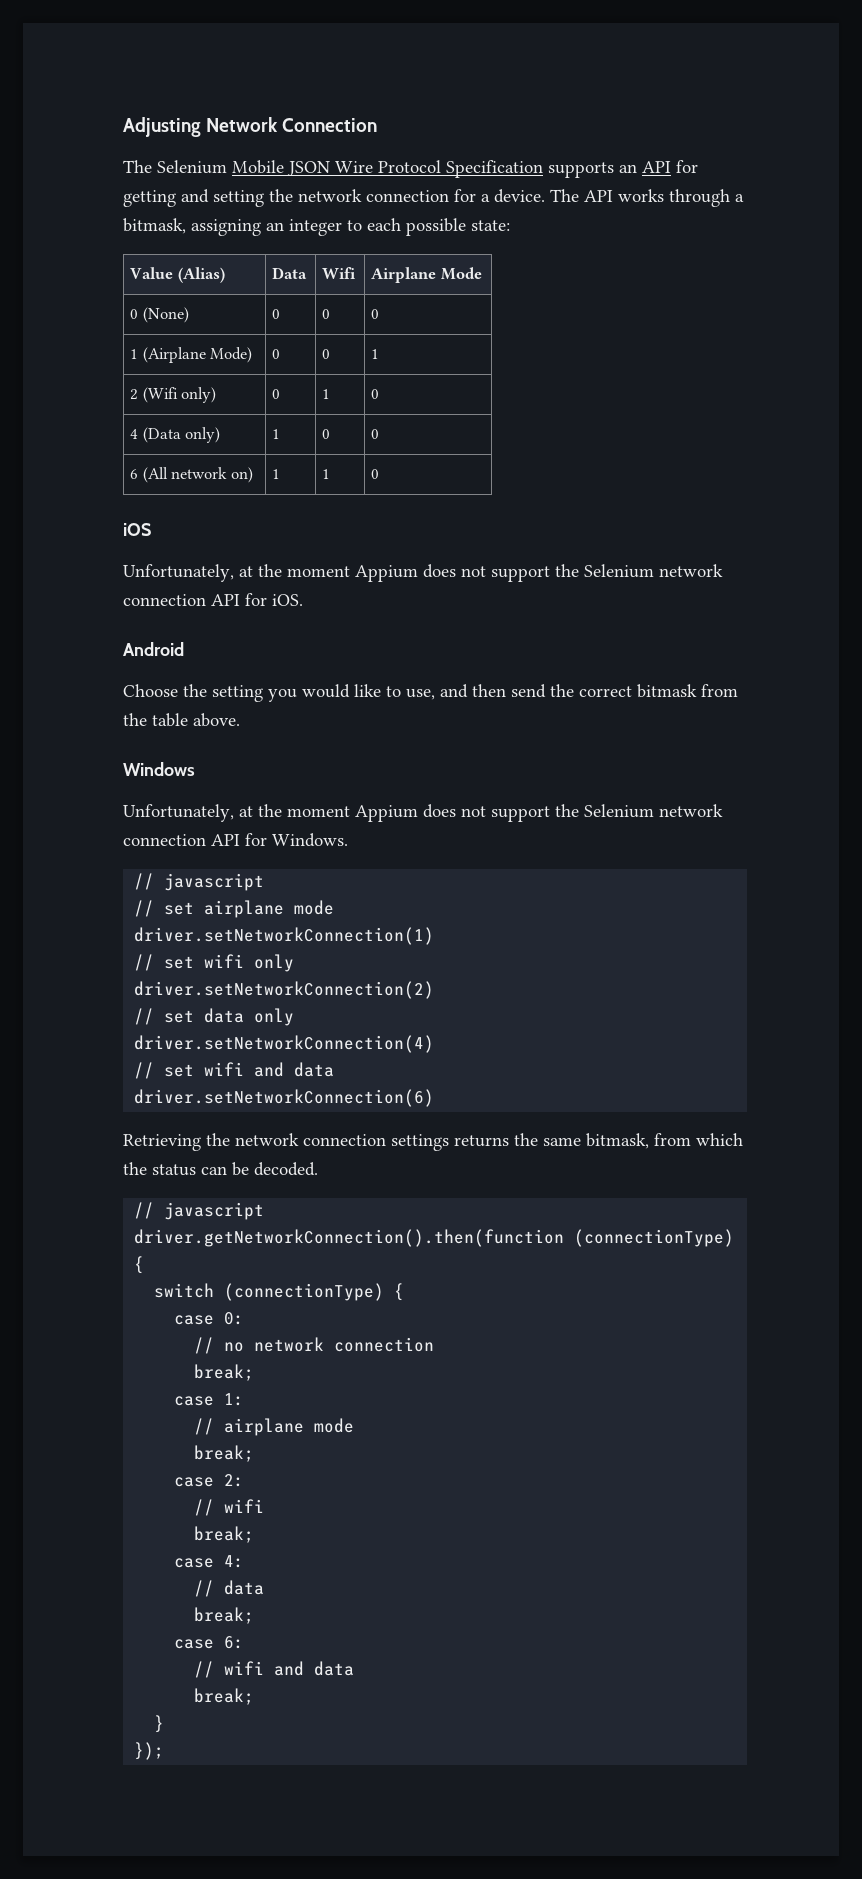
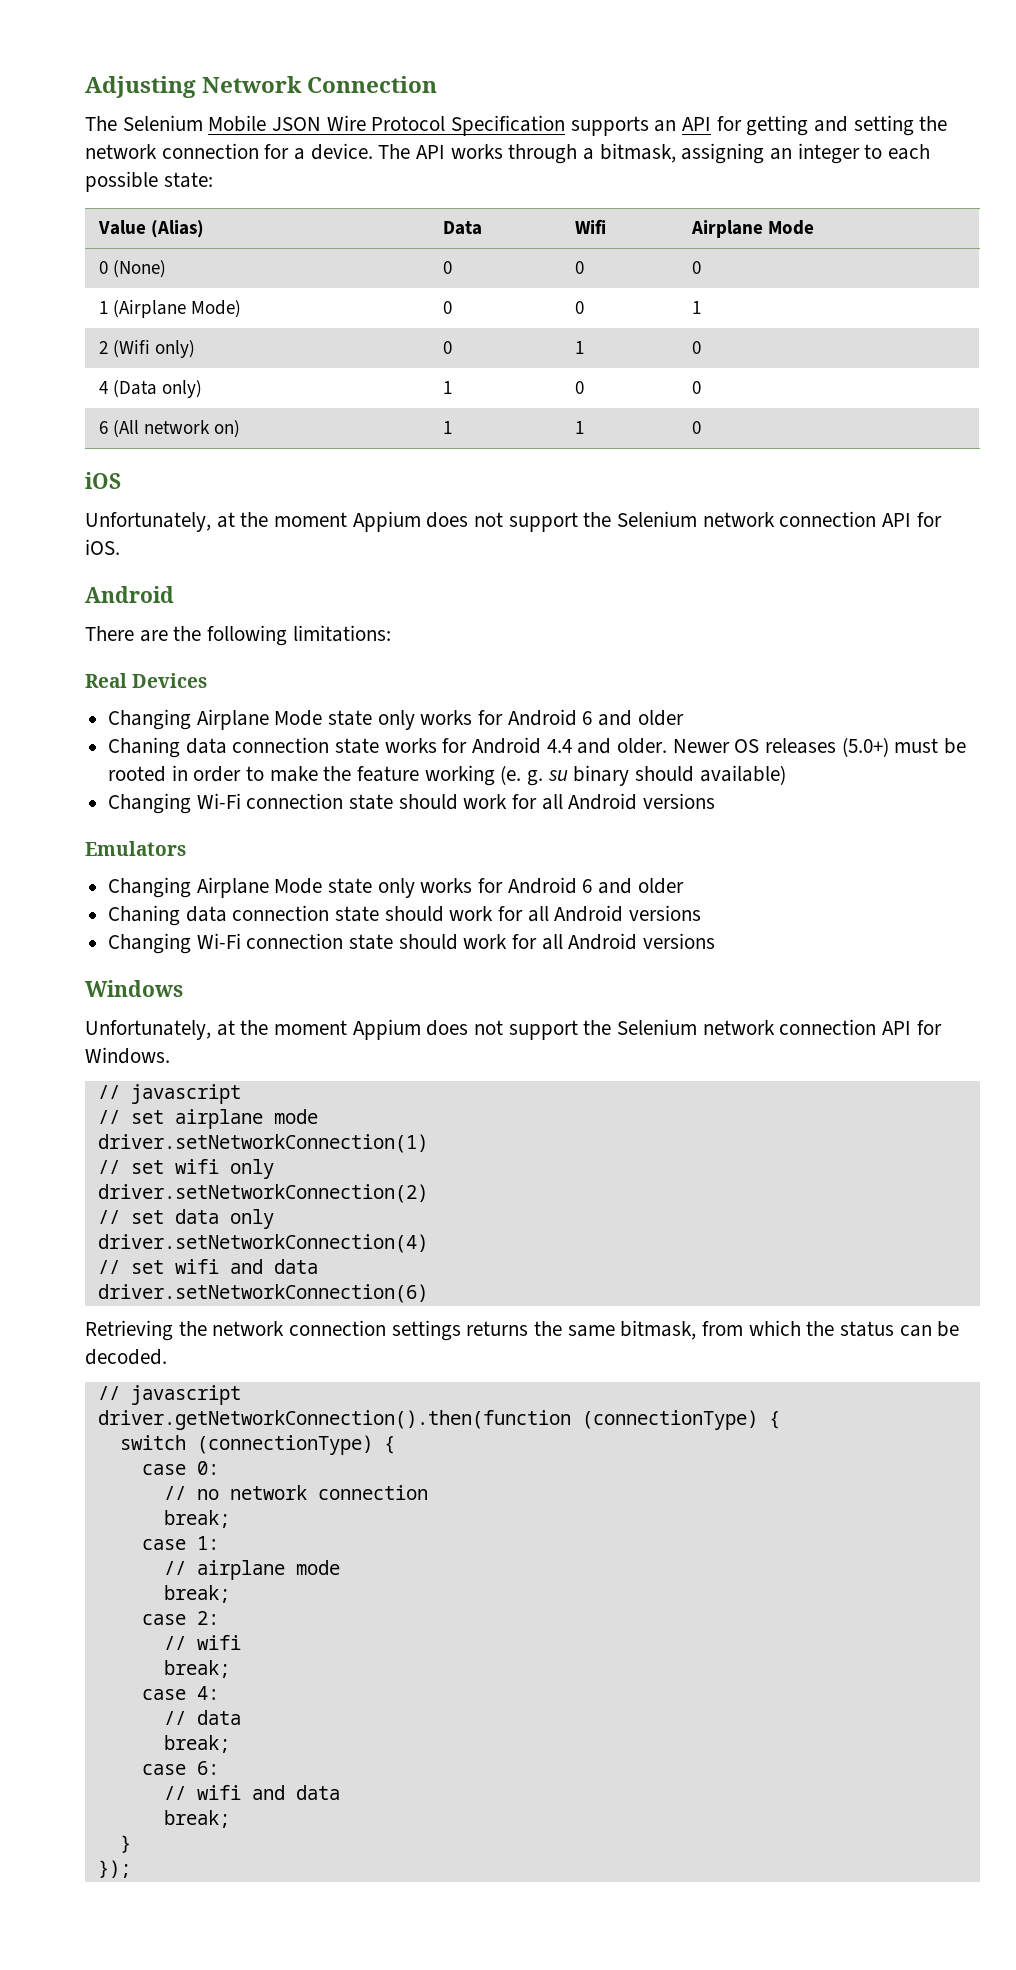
- Choose the setting you would like to use, and then send the correct bitmask from the table above.
+ There are the following limitations:
+ Real Devices
+ Changing Airplane Mode state only works for Android 6 and older
+ Chaning data connection state works for Android 4.4 and older. Newer OS releases (5.0+) must be rooted in order to make the feature working (e. g. su binary should available)
+ Changing Wi-Fi connection state should work for all Android versions
+ Emulators
+ Changing Airplane Mode state only works for Android 6 and older
+ Chaning data connection state should work for all Android versions
+ Changing Wi-Fi connection state should work for all Android versions

